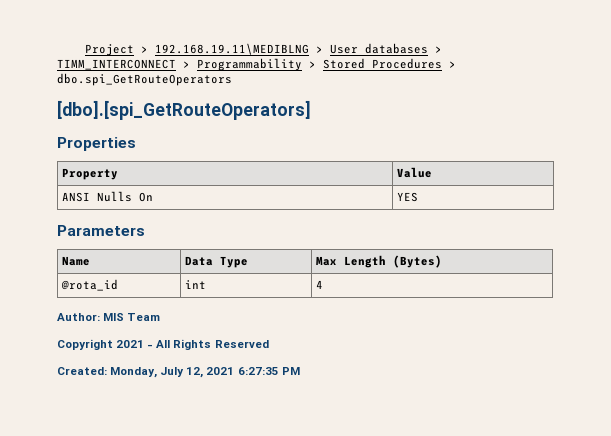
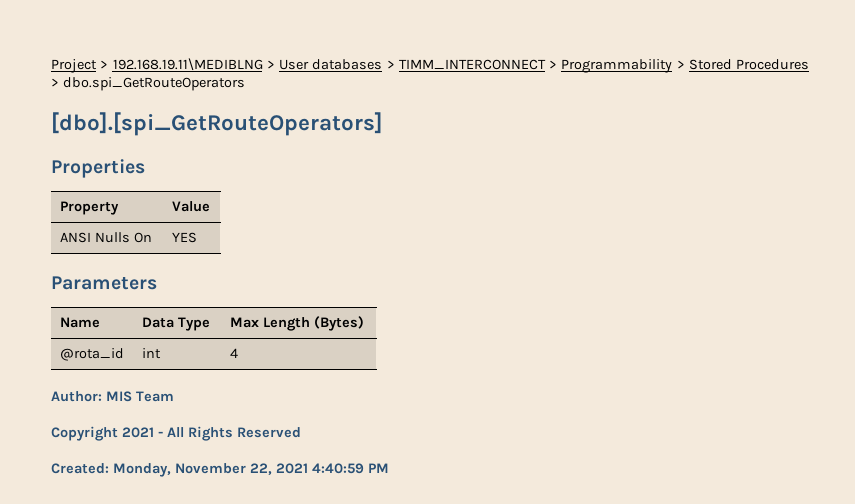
- Created: Monday, July 12, 2021 6:27:35 PM
+ Created: Monday, November 22, 2021 4:40:59 PM

